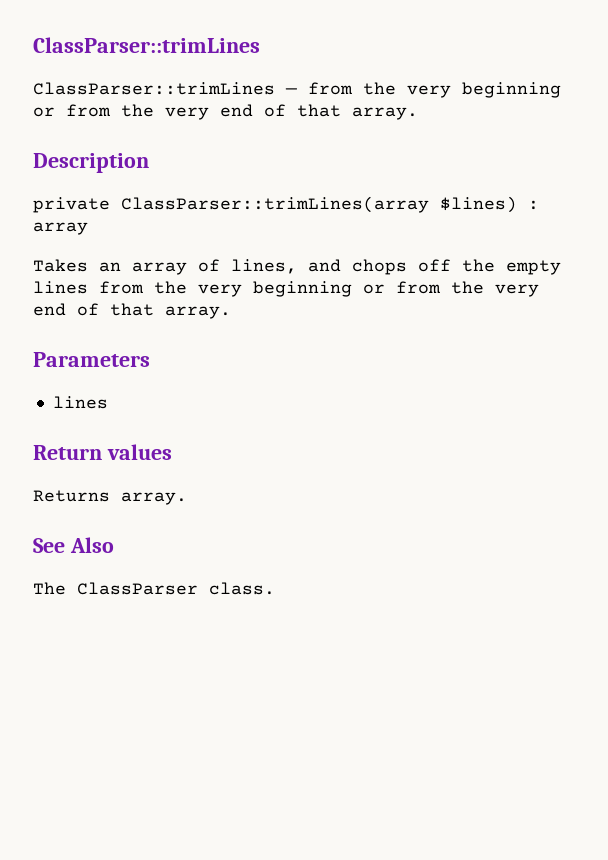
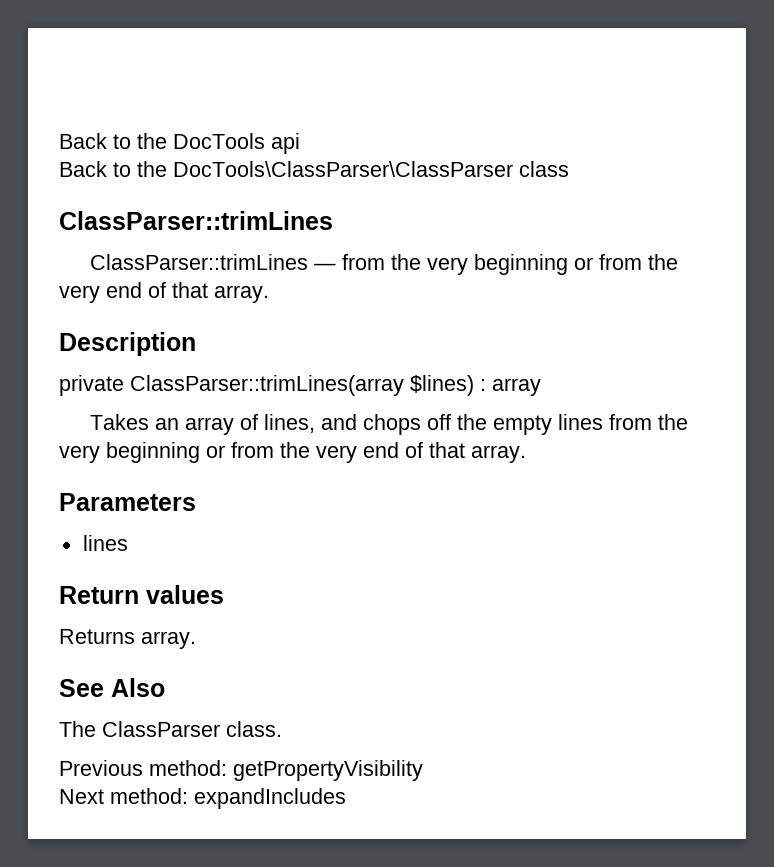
+ Back to the DocTools api
+ Back to the DocTools\ClassParser\ClassParser class
+ Previous method: getPropertyVisibility
+ Next method: expandIncludes

